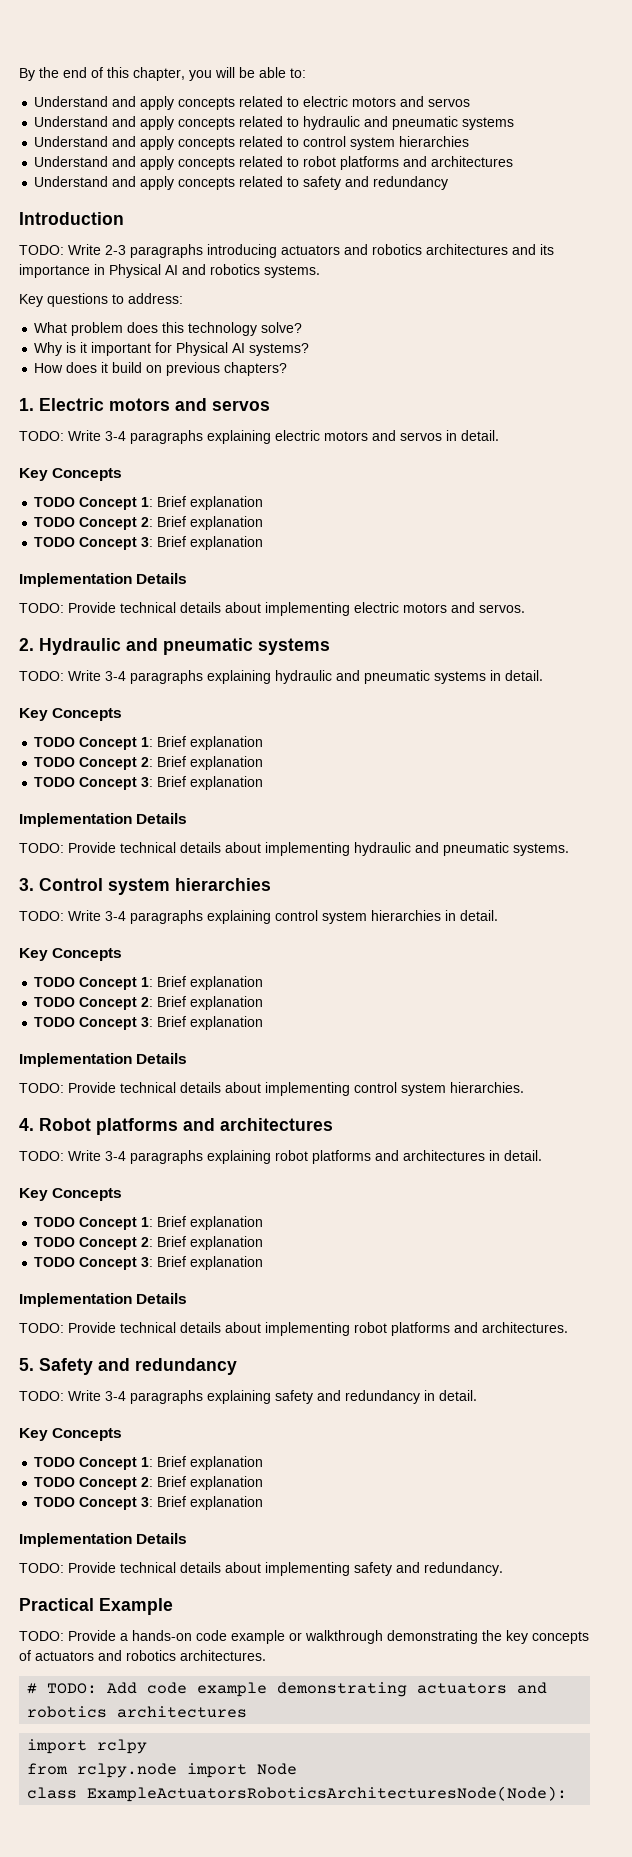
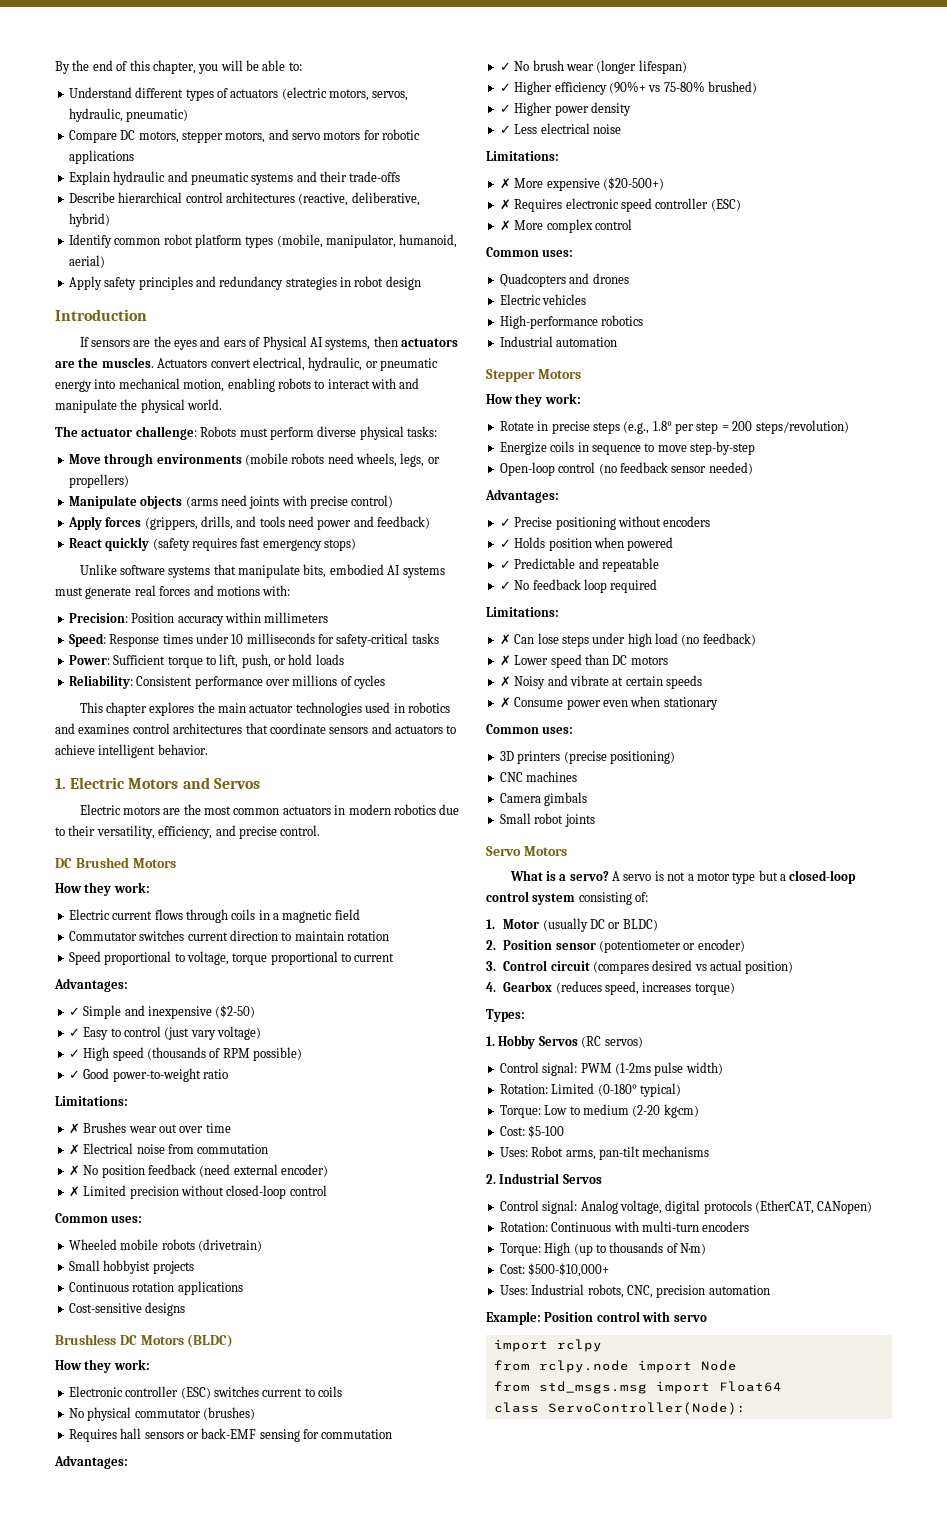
- Understand and apply concepts related to electric motors and servos
- Understand and apply concepts related to hydraulic and pneumatic systems
- Understand and apply concepts related to control system hierarchies
- Understand and apply concepts related to robot platforms and architectures
- Understand and apply concepts related to safety and redundancy
+ Understand different types of actuators (electric motors, servos, hydraulic, pneumatic)
+ Compare DC motors, stepper motors, and servo motors for robotic applications
+ Explain hydraulic and pneumatic systems and their trade-offs
+ Describe hierarchical control architectures (reactive, deliberative, hybrid)
+ Identify common robot platform types (mobile, manipulator, humanoid, aerial)
+ Apply safety principles and redundancy strategies in robot design
  Introduction
- TODO: Write 2-3 paragraphs introducing actuators and robotics architectures and its importance in Physical AI and robotics systems.
- Key questions to address:
- What problem does this technology solve?
- Why is it important for Physical AI systems?
- How does it build on previous chapters?
- 1. Electric motors and servos
- TODO: Write 3-4 paragraphs explaining electric motors and servos in detail.
- Key Concepts
- TODO Concept 1: Brief explanation
- TODO Concept 2: Brief explanation
- TODO Concept 3: Brief explanation
- Implementation Details
- TODO: Provide technical details about implementing electric motors and servos.
- 2. Hydraulic and pneumatic systems
- TODO: Write 3-4 paragraphs explaining hydraulic and pneumatic systems in detail.
- Key Concepts
- TODO Concept 1: Brief explanation
- TODO Concept 2: Brief explanation
- TODO Concept 3: Brief explanation
- Implementation Details
- TODO: Provide technical details about implementing hydraulic and pneumatic systems.
- 3. Control system hierarchies
- TODO: Write 3-4 paragraphs explaining control system hierarchies in detail.
- Key Concepts
- TODO Concept 1: Brief explanation
- TODO Concept 2: Brief explanation
- TODO Concept 3: Brief explanation
- Implementation Details
- TODO: Provide technical details about implementing control system hierarchies.
- 4. Robot platforms and architectures
- TODO: Write 3-4 paragraphs explaining robot platforms and architectures in detail.
- Key Concepts
- TODO Concept 1: Brief explanation
- TODO Concept 2: Brief explanation
- TODO Concept 3: Brief explanation
- Implementation Details
- TODO: Provide technical details about implementing robot platforms and architectures.
- 5. Safety and redundancy
- TODO: Write 3-4 paragraphs explaining safety and redundancy in detail.
- Key Concepts
- TODO Concept 1: Brief explanation
- TODO Concept 2: Brief explanation
- TODO Concept 3: Brief explanation
- Implementation Details
- TODO: Provide technical details about implementing safety and redundancy.
- Practical Example
- TODO: Provide a hands-on code example or walkthrough demonstrating the key concepts of actuators and robotics architectures.
- # TODO: Add code example demonstrating actuators and robotics architectures
+ If sensors are the eyes and ears of Physical AI systems, then actuators are the muscles. Actuators convert electrical, hydraulic, or pneumatic energy into mechanical motion, enabling robots to interact with and manipulate the physical world.
+ The actuator challenge: Robots must perform diverse physical tasks:
+ Move through environments (mobile robots need wheels, legs, or propellers)
+ Manipulate objects (arms need joints with precise control)
+ Apply forces (grippers, drills, and tools need power and feedback)
+ React quickly (safety requires fast emergency stops)
+ Unlike software systems that manipulate bits, embodied AI systems must generate real forces and motions with:
+ Precision: Position accuracy within millimeters
+ Speed: Response times under 10 milliseconds for safety-critical tasks
+ Power: Sufficient torque to lift, push, or hold loads
+ Reliability: Consistent performance over millions of cycles
+ This chapter explores the main actuator technologies used in robotics and examines control architectures that coordinate sensors and actuators to achieve intelligent behavior.
+ 1. Electric Motors and Servos
+ Electric motors are the most common actuators in modern robotics due to their versatility, efficiency, and precise control.
+ DC Brushed Motors
+ How they work:
+ Electric current flows through coils in a magnetic field
+ Commutator switches current direction to maintain rotation
+ Speed proportional to voltage, torque proportional to current
+ Advantages:
+ ✓ Simple and inexpensive ($2-50)
+ ✓ Easy to control (just vary voltage)
+ ✓ High speed (thousands of RPM possible)
+ ✓ Good power-to-weight ratio
+ Limitations:
+ ✗ Brushes wear out over time
+ ✗ Electrical noise from commutation
+ ✗ No position feedback (need external encoder)
+ ✗ Limited precision without closed-loop control
+ Common uses:
+ Wheeled mobile robots (drivetrain)
+ Small hobbyist projects
+ Continuous rotation applications
+ Cost-sensitive designs
+ Brushless DC Motors (BLDC)
+ How they work:
+ Electronic controller (ESC) switches current to coils
+ No physical commutator (brushes)
+ Requires hall sensors or back-EMF sensing for commutation
+ Advantages:
+ ✓ No brush wear (longer lifespan)
+ ✓ Higher efficiency (90%+ vs 75-80% brushed)
+ ✓ Higher power density
+ ✓ Less electrical noise
+ Limitations:
+ ✗ More expensive ($20-500+)
+ ✗ Requires electronic speed controller (ESC)
+ ✗ More complex control
+ Common uses:
+ Quadcopters and drones
+ Electric vehicles
+ High-performance robotics
+ Industrial automation
+ Stepper Motors
+ How they work:
+ Rotate in precise steps (e.g., 1.8° per step = 200 steps/revolution)
+ Energize coils in sequence to move step-by-step
+ Open-loop control (no feedback sensor needed)
+ Advantages:
+ ✓ Precise positioning without encoders
+ ✓ Holds position when powered
+ ✓ Predictable and repeatable
+ ✓ No feedback loop required
+ Limitations:
+ ✗ Can lose steps under high load (no feedback)
+ ✗ Lower speed than DC motors
+ ✗ Noisy and vibrate at certain speeds
+ ✗ Consume power even when stationary
+ Common uses:
+ 3D printers (precise positioning)
+ CNC machines
+ Camera gimbals
+ Small robot joints
+ Servo Motors
+ What is a servo? A servo is not a motor type but a closed-loop control system consisting of:
+ 1. Motor (usually DC or BLDC)
+ 2. Position sensor (potentiometer or encoder)
+ 3. Control circuit (compares desired vs actual position)
+ 4. Gearbox (reduces speed, increases torque)
+ Types:
+ 1. Hobby Servos (RC servos)
+ Control signal: PWM (1-2ms pulse width)
+ Rotation: Limited (0-180° typical)
+ Torque: Low to medium (2-20 kg·cm)
+ Cost: $5-100
+ Uses: Robot arms, pan-tilt mechanisms
+ 2. Industrial Servos
+ Control signal: Analog voltage, digital protocols (EtherCAT, CANopen)
+ Rotation: Continuous with multi-turn encoders
+ Torque: High (up to thousands of N·m)
+ Cost: $500-$10,000+
+ Uses: Industrial robots, CNC, precision automation
+ Example: Position control with servo
+ from std_msgs.msg import Float64
- class ExampleActuatorsRoboticsArchitecturesNode(Node):
+ class ServoController(Node):

